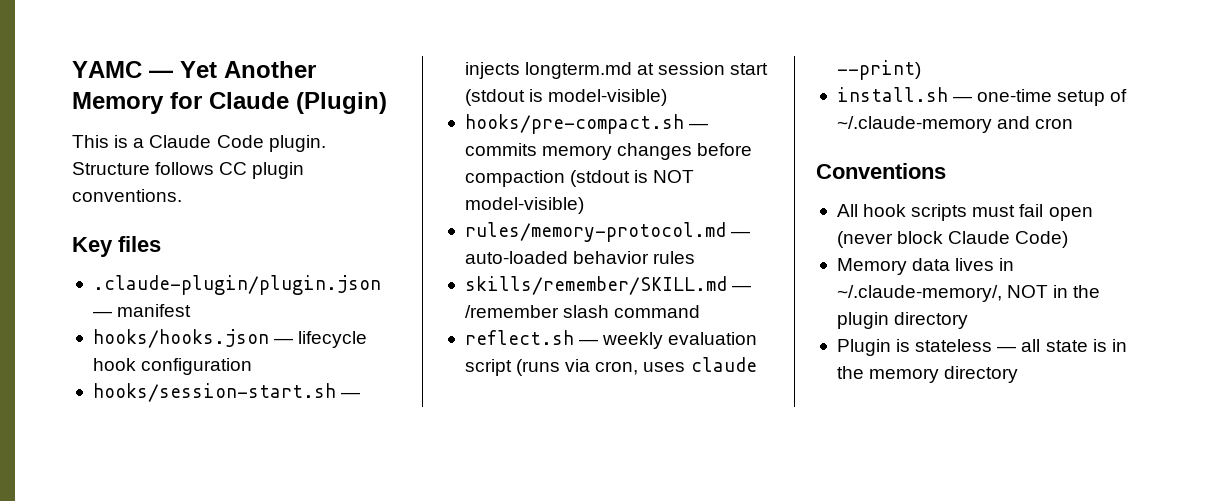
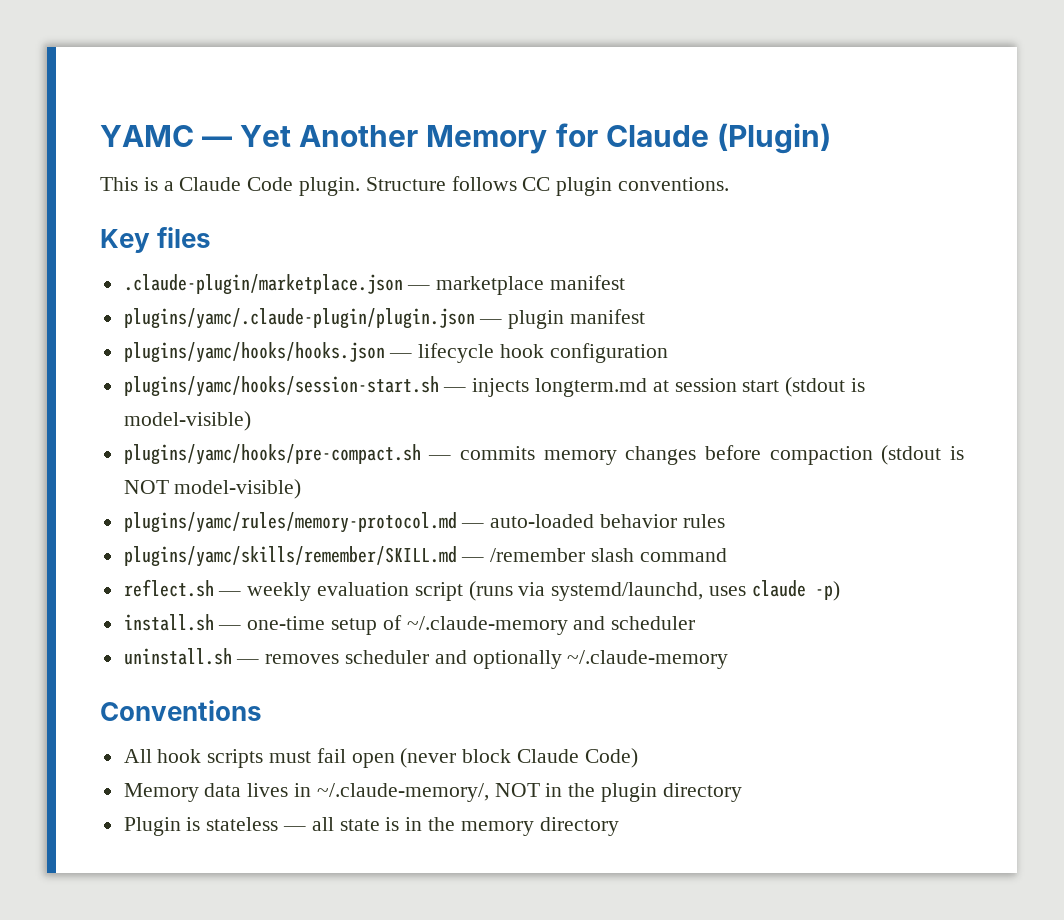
- .claude-plugin/plugin.json — manifest
- hooks/hooks.json — lifecycle hook configuration
+ .claude-plugin/marketplace.json — marketplace manifest
+ plugins/yamc/.claude-plugin/plugin.json — plugin manifest
+ plugins/yamc/hooks/hooks.json — lifecycle hook configuration
- hooks/session-start.sh — injects longterm.md at session start (stdout is model-visible)
+ plugins/yamc/hooks/session-start.sh — injects longterm.md at session start (stdout is model-visible)
- hooks/pre-compact.sh — commits memory changes before compaction (stdout is NOT model-visible)
+ plugins/yamc/hooks/pre-compact.sh — commits memory changes before compaction (stdout is NOT model-visible)
- rules/memory-protocol.md — auto-loaded behavior rules
+ plugins/yamc/rules/memory-protocol.md — auto-loaded behavior rules
- skills/remember/SKILL.md — /remember slash command
+ plugins/yamc/skills/remember/SKILL.md — /remember slash command
- reflect.sh — weekly evaluation script (runs via cron, uses claude --print)
+ reflect.sh — weekly evaluation script (runs via systemd/launchd, uses claude -p)
- install.sh — one-time setup of ~/.claude-memory and cron
+ install.sh — one-time setup of ~/.claude-memory and scheduler
+ uninstall.sh — removes scheduler and optionally ~/.claude-memory

